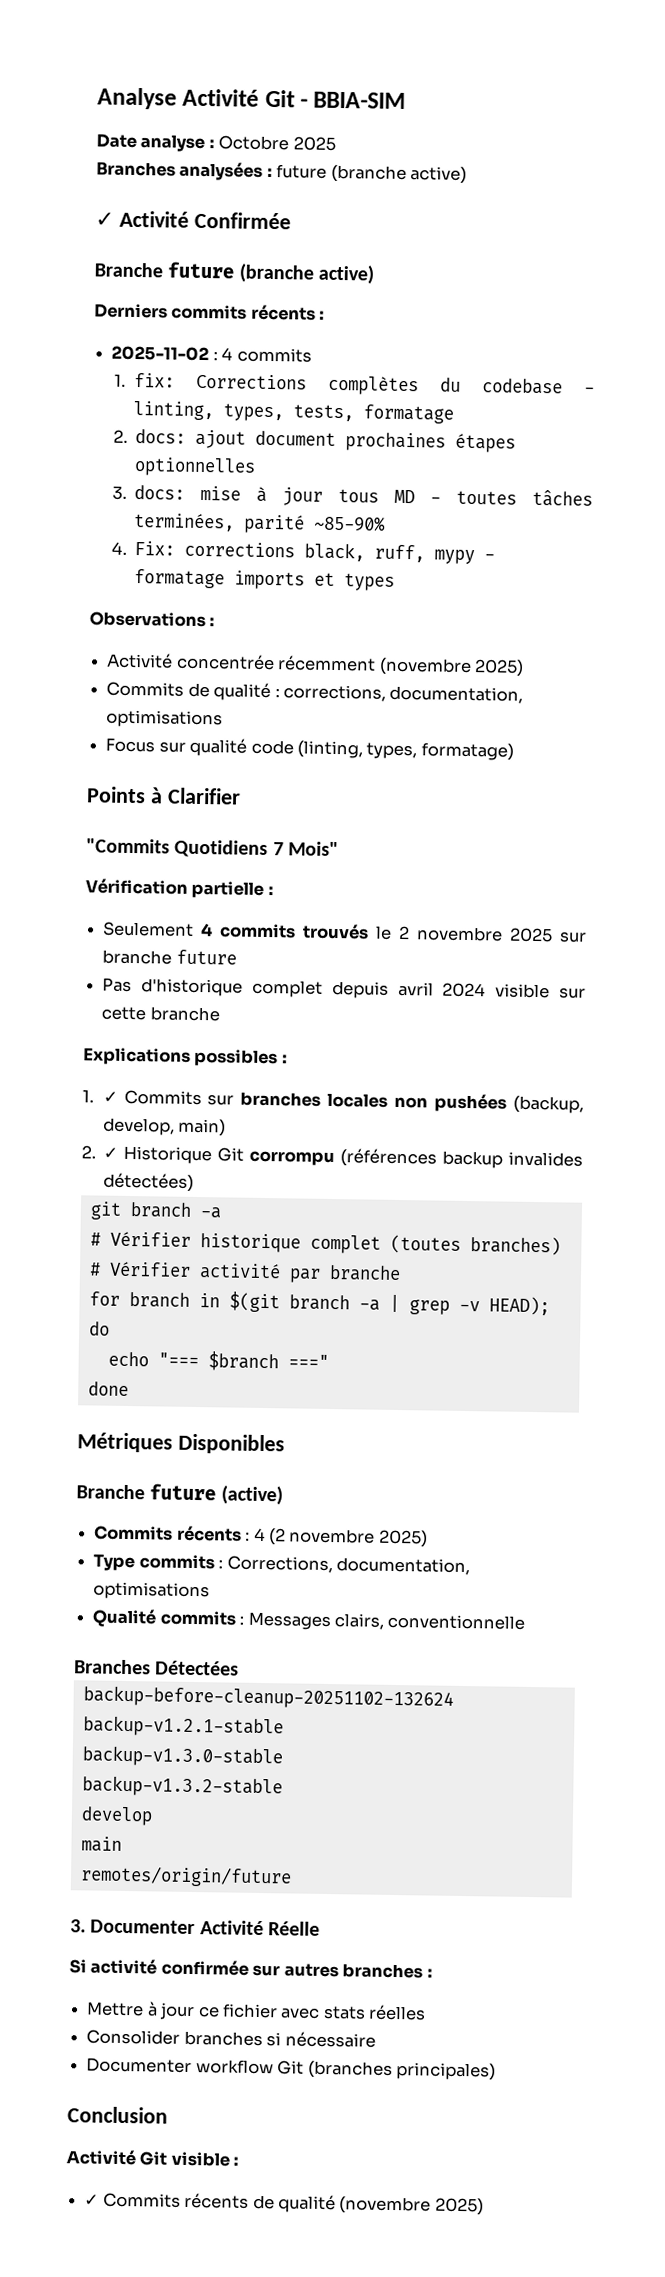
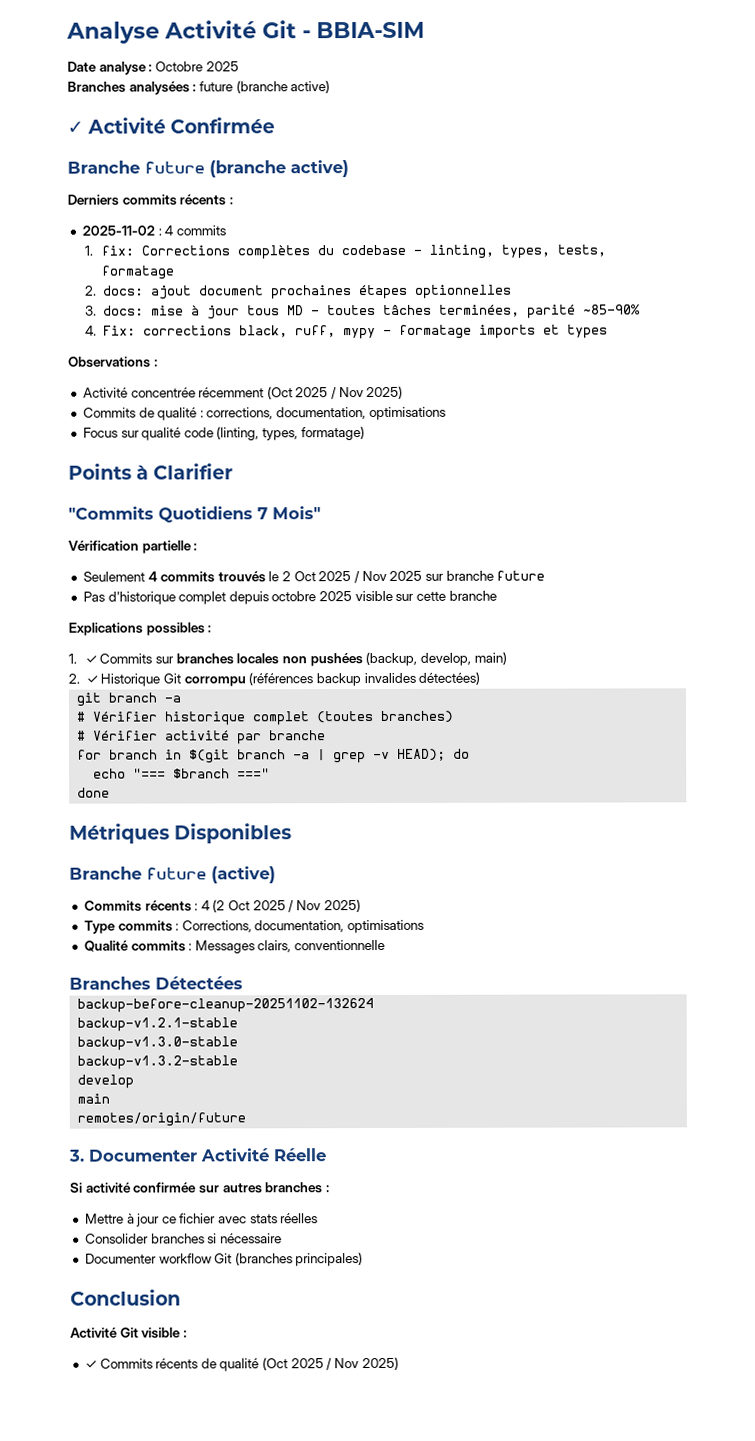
- Activité concentrée récemment (novembre 2025)
+ Activité concentrée récemment (Oct 2025 / Nov 2025)
- Seulement 4 commits trouvés le 2 novembre 2025 sur branche future
+ Seulement 4 commits trouvés le 2 Oct 2025 / Nov 2025 sur branche future
- Pas d'historique complet depuis avril 2024 visible sur cette branche
+ Pas d'historique complet depuis octobre 2025 visible sur cette branche
- Commits récents : 4 (2 novembre 2025)
+ Commits récents : 4 (2 Oct 2025 / Nov 2025)
- ✓ Commits récents de qualité (novembre 2025)
+ ✓ Commits récents de qualité (Oct 2025 / Nov 2025)

